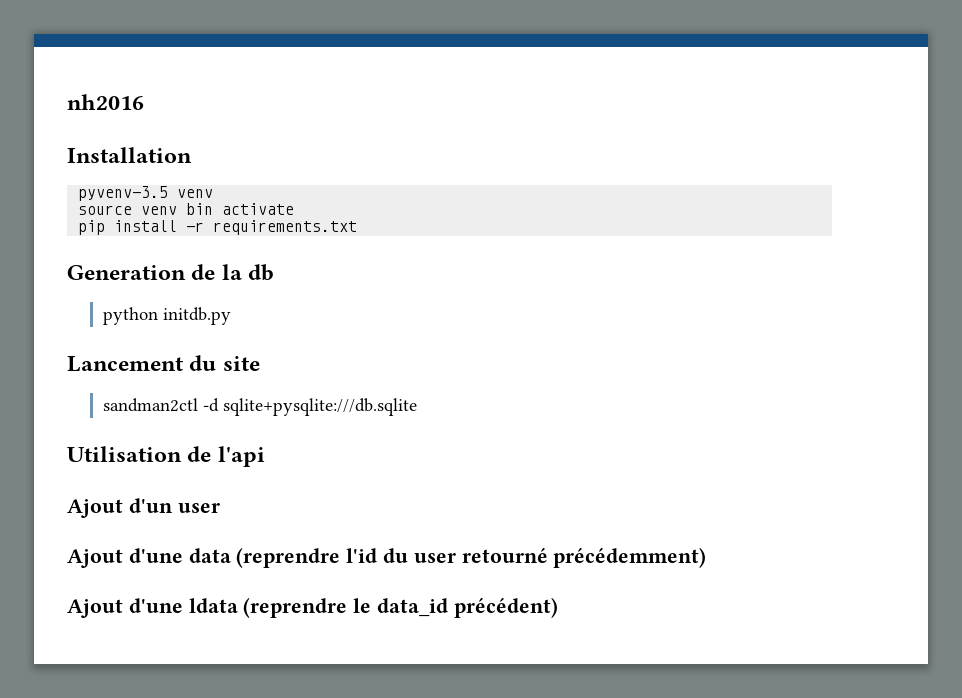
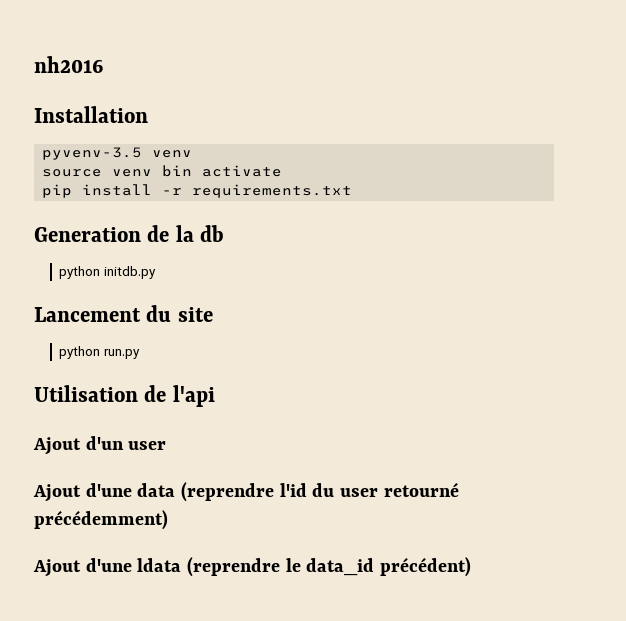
- sandman2ctl -d sqlite+pysqlite:///db.sqlite
+ python run.py

